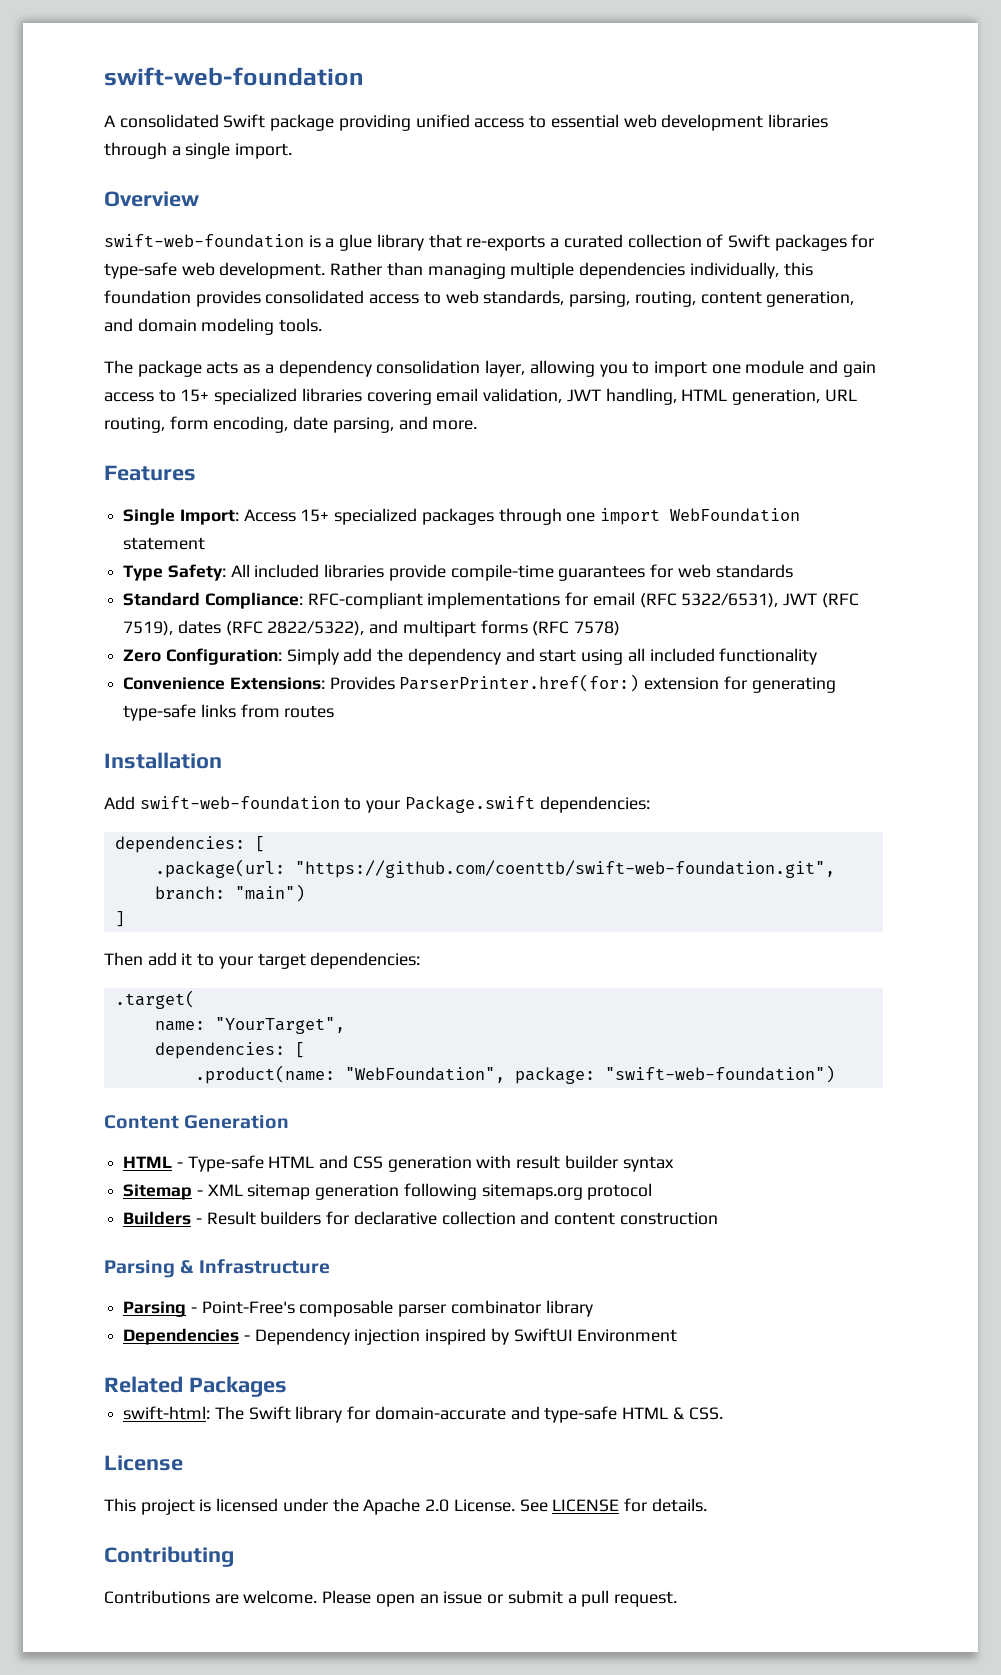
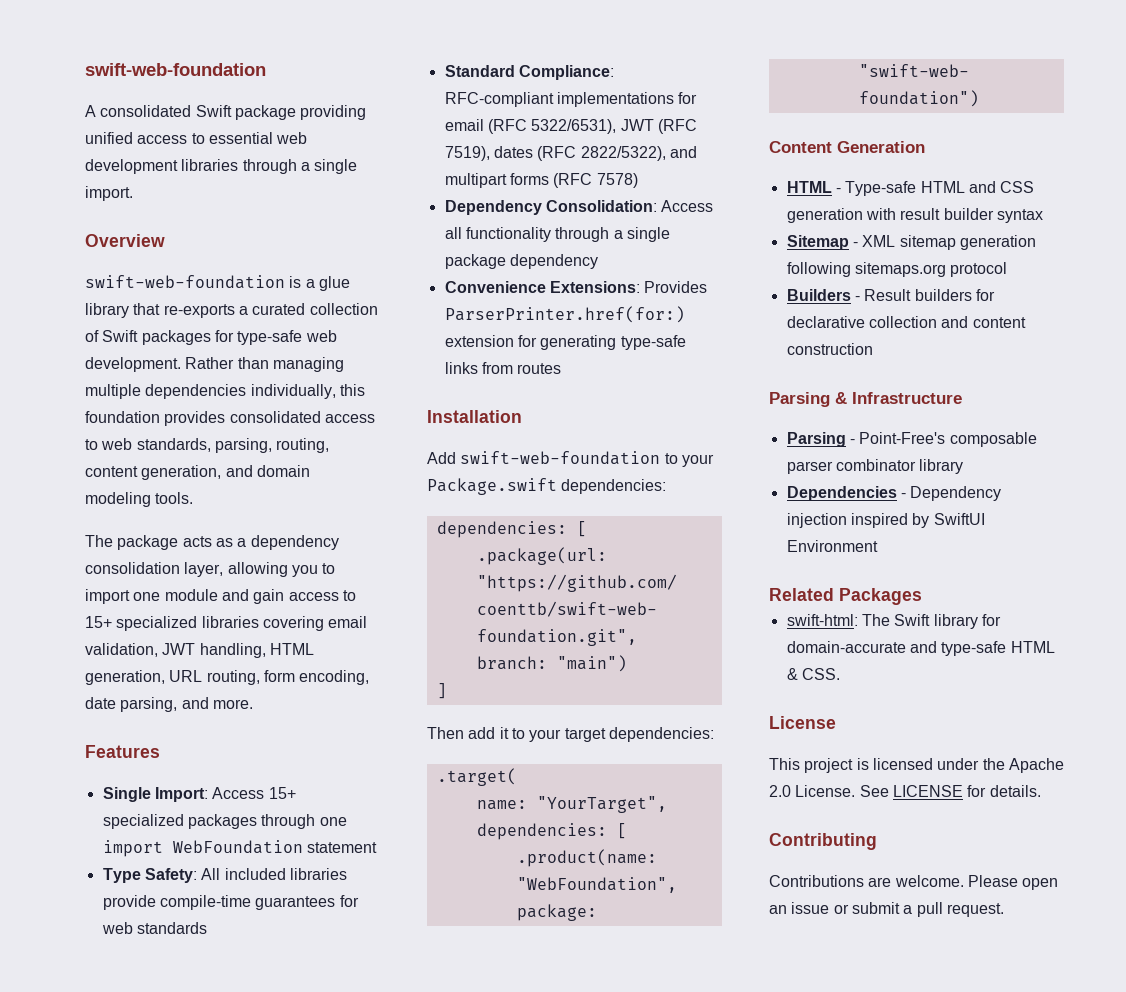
- Zero Configuration: Simply add the dependency and start using all included functionality
+ Dependency Consolidation: Access all functionality through a single package dependency

